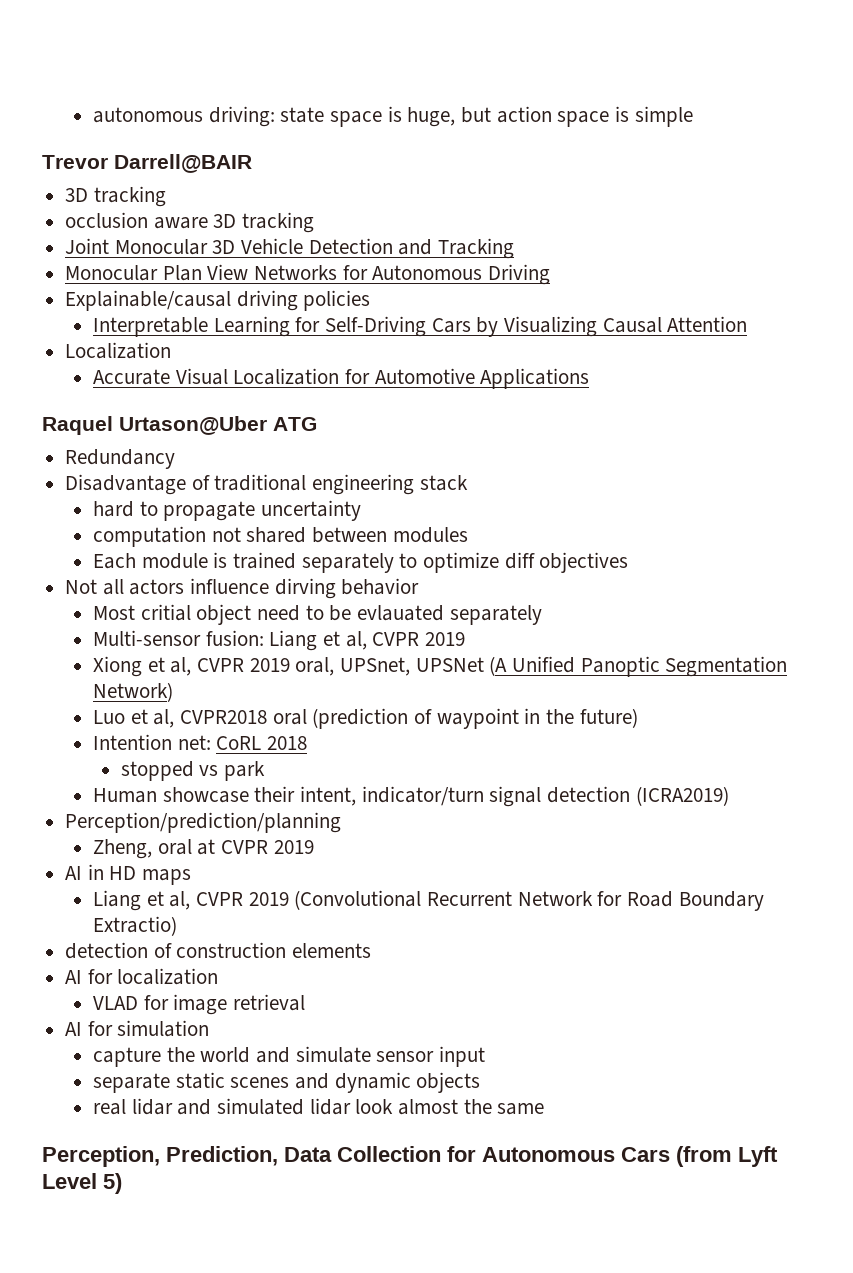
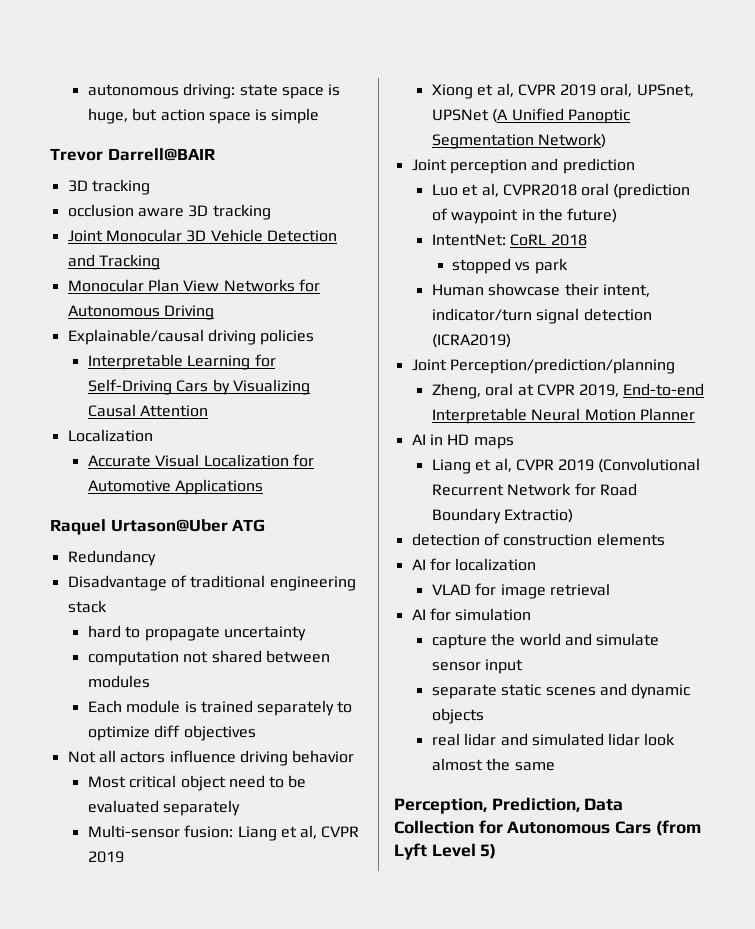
- Not all actors influence dirving behavior
+ Not all actors influence driving behavior
- Most critial object need to be evlauated separately
+ Most critical object need to be evaluated separately
+ Joint perception and prediction
- Intention net: CoRL 2018
+ IntentNet: CoRL 2018
- Perception/prediction/planning
+ Joint Perception/prediction/planning
- Zheng, oral at CVPR 2019
+ Zheng, oral at CVPR 2019, End-to-end Interpretable Neural Motion Planner

